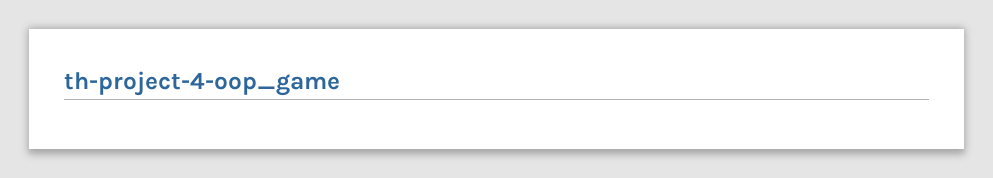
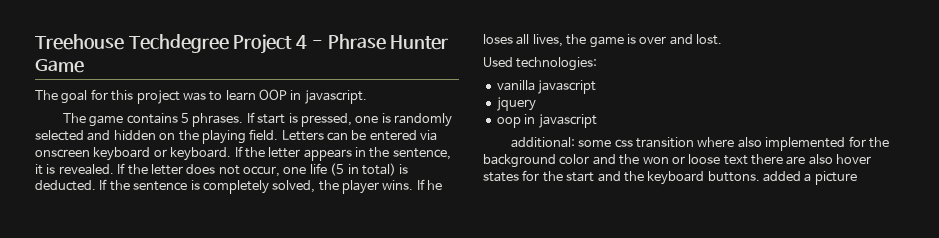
- th-project-4-oop_game
+ Treehouse Techdegree Project 4 - Phrase Hunter Game
+ The goal for this project was to learn OOP in javascript.
+ The game contains 5 phrases. If start is pressed, one is randomly selected and hidden on the playing field. Letters can be entered via onscreen keyboard or keyboard. If the letter appears in the sentence, it is revealed. If the letter does not occur, one life (5 in total) is deducted. If the sentence is completely solved, the player wins. If he loses all lives, the game is over and lost.
+ Used technologies:
+ vanilla javascript
+ jquery
+ oop in javascript
+ additional: some css transition where also implemented for the background color and the won or loose text there are also hover states for the start and the keyboard buttons. added a picture

